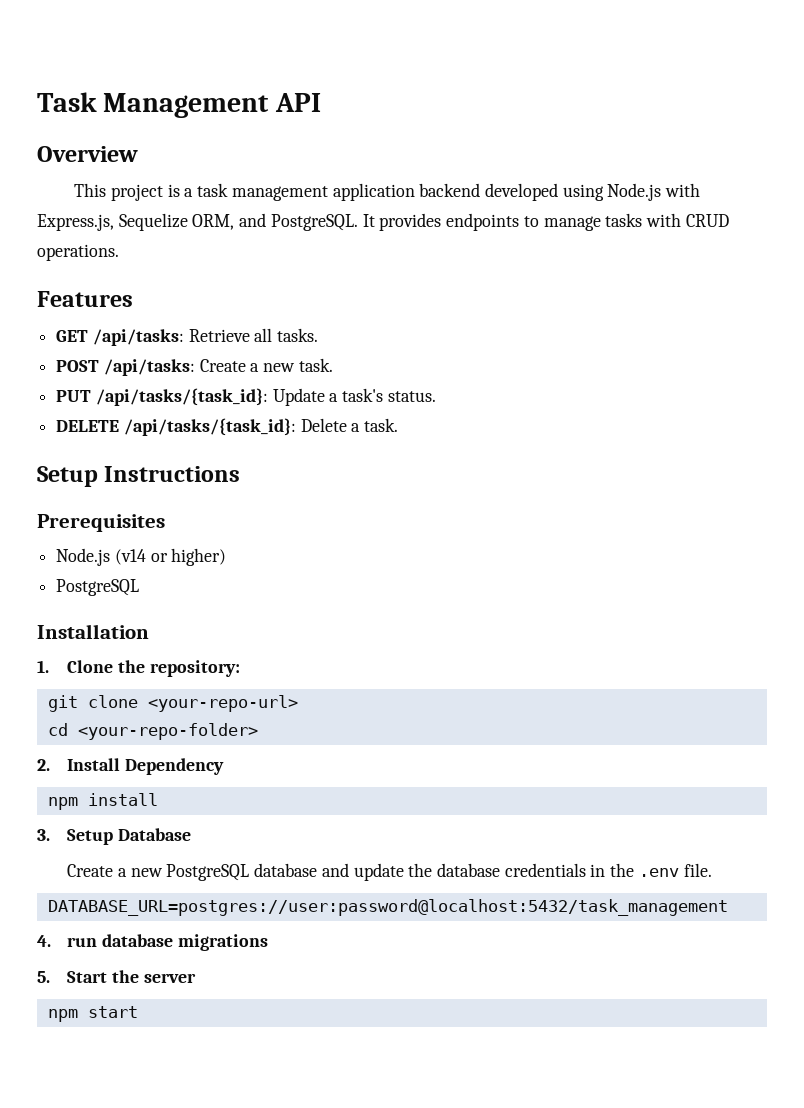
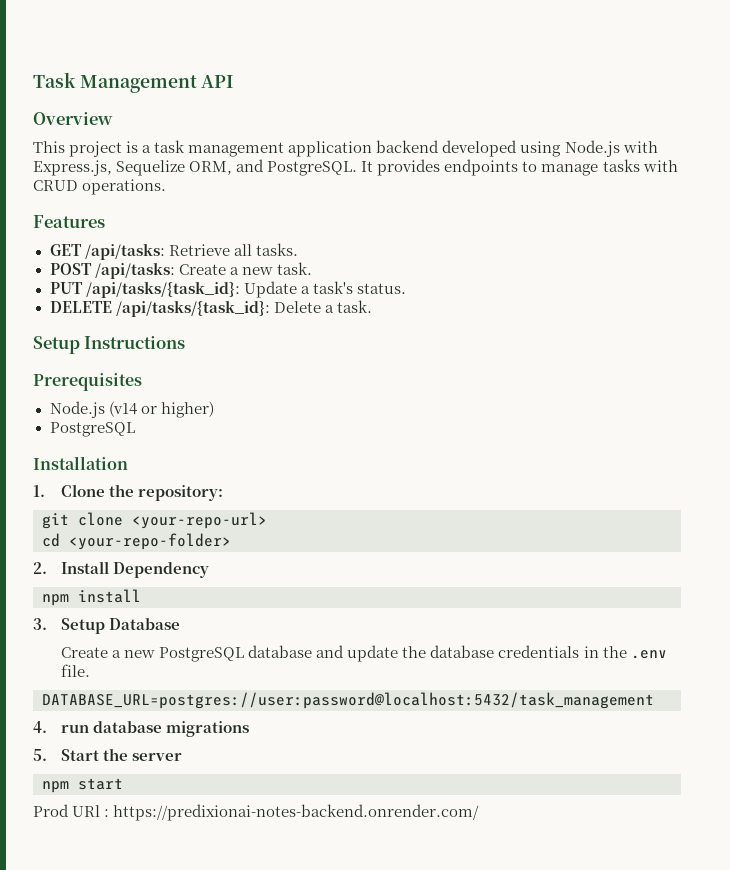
+ Prod URl : https://predixionai-notes-backend.onrender.com/

